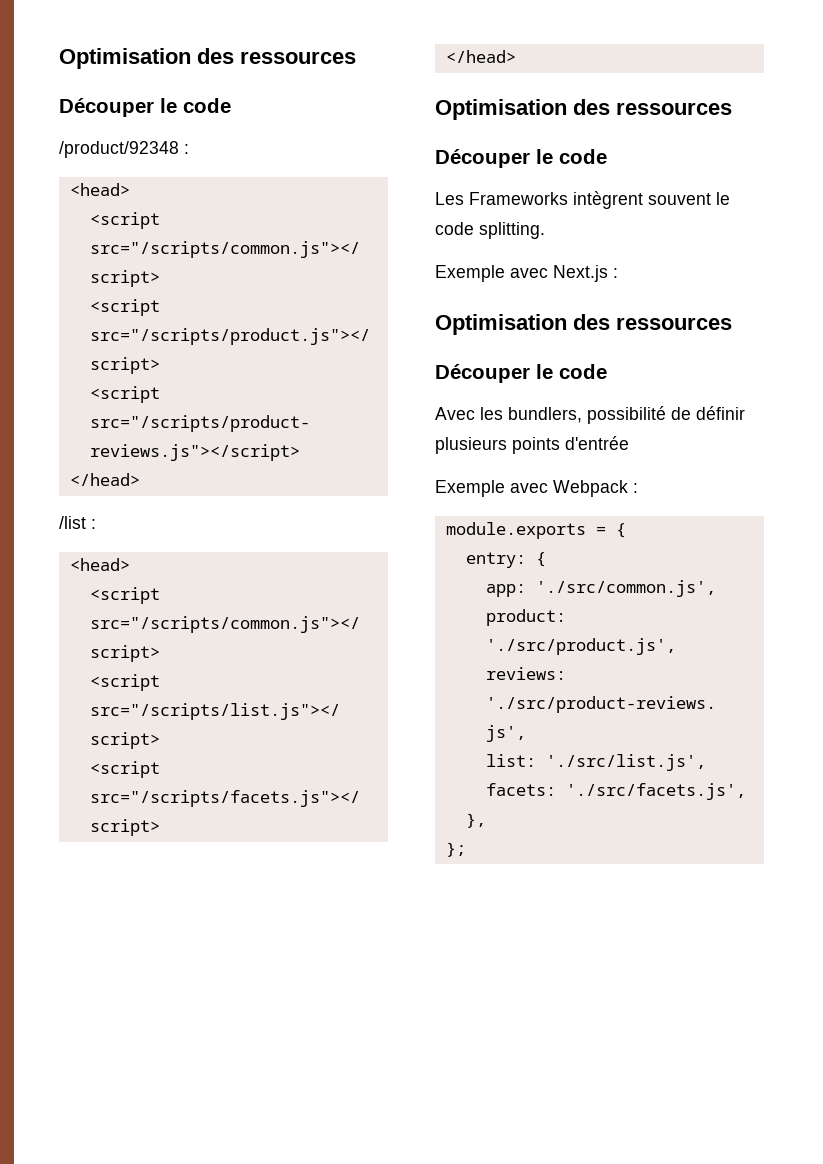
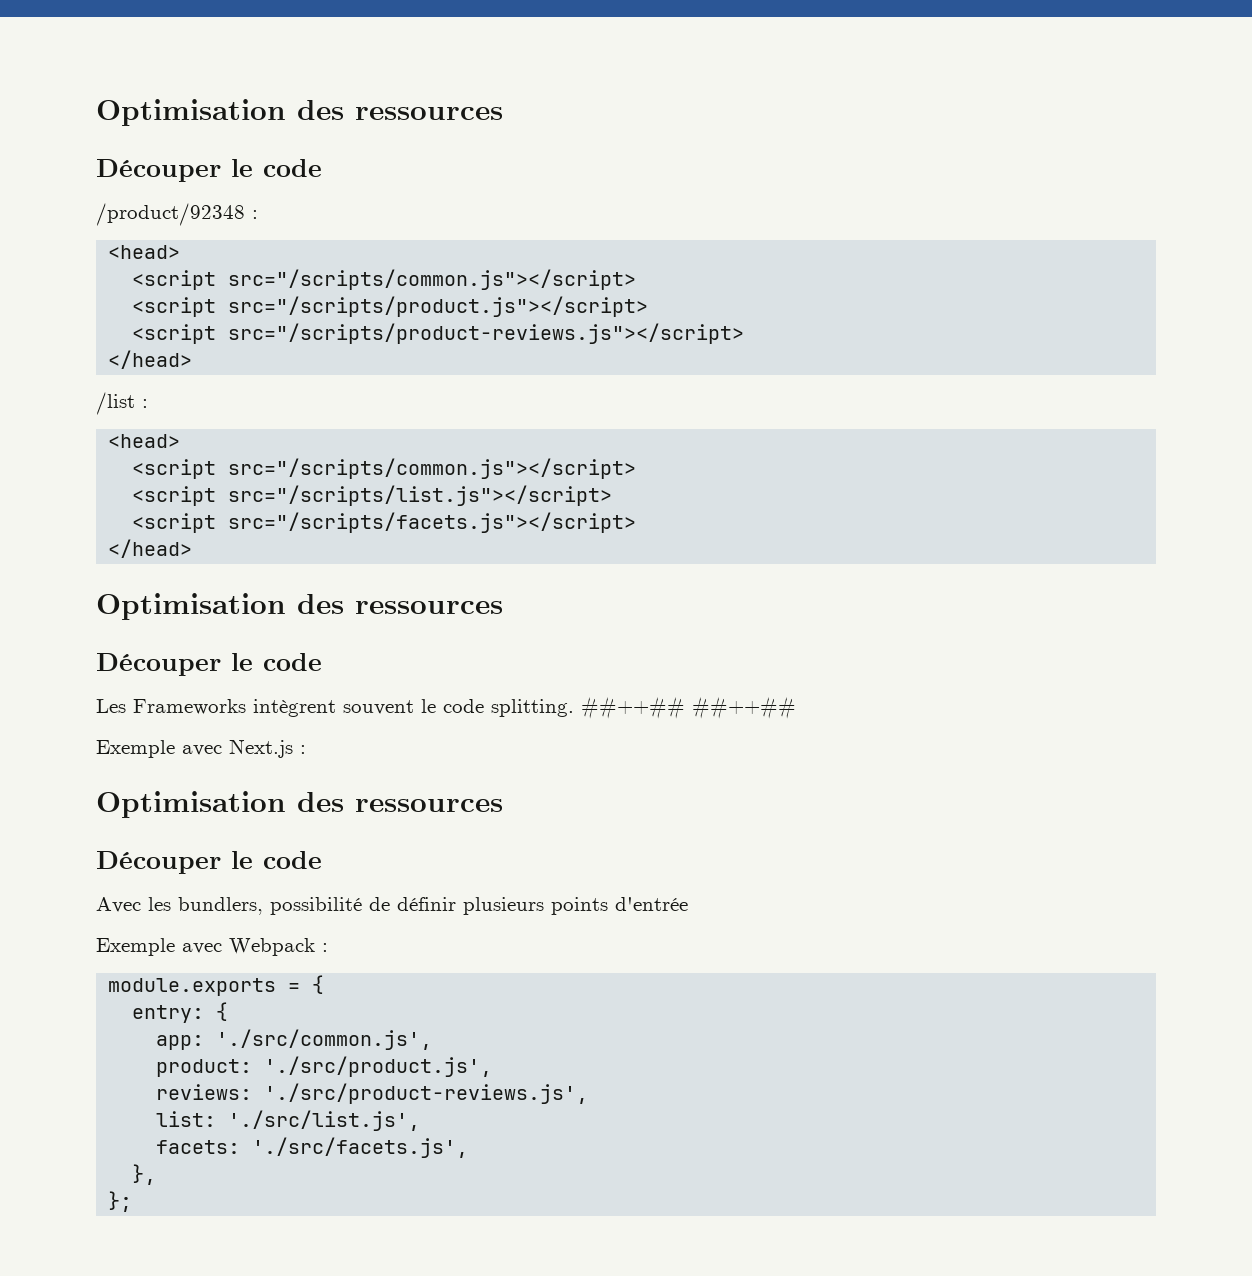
+ ##++## ##++##

